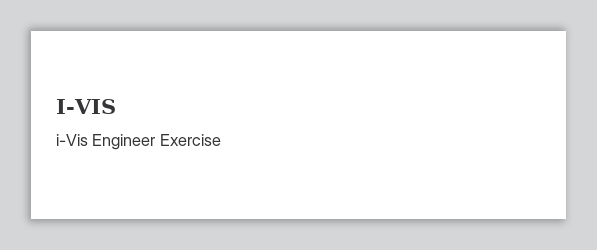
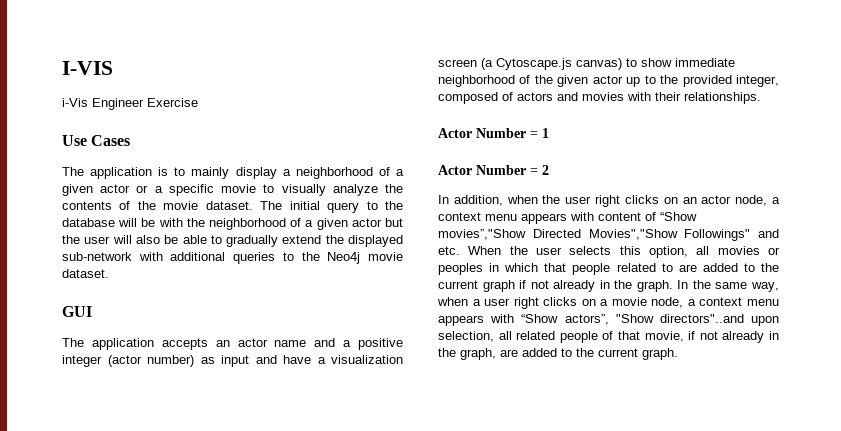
+ Use Cases
+ The application is to mainly display a neighborhood of a given actor or a specific movie to visually analyze the contents of the movie dataset. The initial query to the database will be with the neighborhood of a given actor but the user will also be able to gradually extend the displayed sub-network with additional queries to the Neo4j movie dataset.
+ GUI
+ The application accepts an actor name and a positive integer (actor number) as input and have a visualization screen (a Cytoscape.js canvas) to show immediate neighborhood of the given actor up to the provided integer, composed of actors and movies with their relationships.
+ Actor Number = 1
+ Actor Number = 2
+ In addition, when the user right clicks on an actor node, a context menu appears with content of “Show movies”,"Show Directed Movies","Show Followings" and etc. When the user selects this option, all movies or peoples in which that people related to are added to the current graph if not already in the graph. In the same way, when a user right clicks on a movie node, a context menu appears with “Show actors”, "Show directors"..and upon selection, all related people of that movie, if not already in the graph, are added to the current graph.

